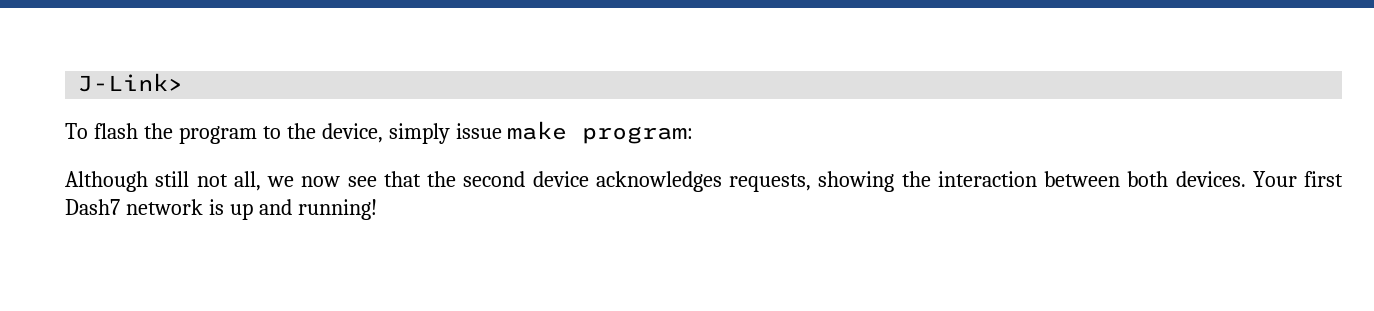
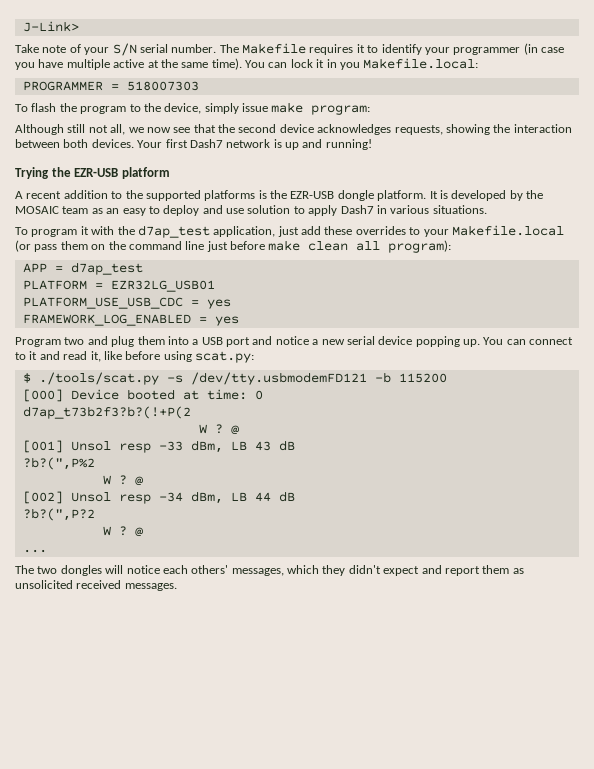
+ Take note of your S/N serial number. The Makefile requires it to identify your programmer (in case you have multiple active at the same time). You can lock it in you Makefile.local:
+ PROGRAMMER = 518007303
+ Trying the EZR-USB platform
+ A recent addition to the supported platforms is the EZR-USB dongle platform. It is developed by the MOSAIC team as an easy to deploy and use solution to apply Dash7 in various situations.
+ To program it with the d7ap_test application, just add these overrides to your Makefile.local (or pass them on the command line just before make clean all program):
+ APP = d7ap_test
+ PLATFORM = EZR32LG_USB01
+ PLATFORM_USE_USB_CDC = yes
+ FRAMEWORK_LOG_ENABLED = yes
+ Program two and plug them into a USB port and notice a new serial device popping up. You can connect to it and read it, like before using scat.py:
+ $ ./tools/scat.py -s /dev/tty.usbmodemFD121 -b 115200
+ [000] Device booted at time: 0
+ d7ap_t73b2f3?b?(!+P(2
+ W ? @
+ [001] Unsol resp -33 dBm, LB 43 dB
+ ?b?(",P%2
+ W ? @
+ [002] Unsol resp -34 dBm, LB 44 dB
+ ?b?(",P?2
+ W ? @
+ ...
+ The two dongles will notice each others' messages, which they didn't expect and report them as unsolicited received messages.

